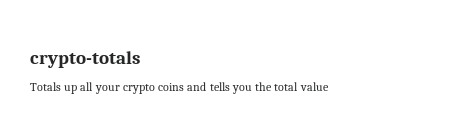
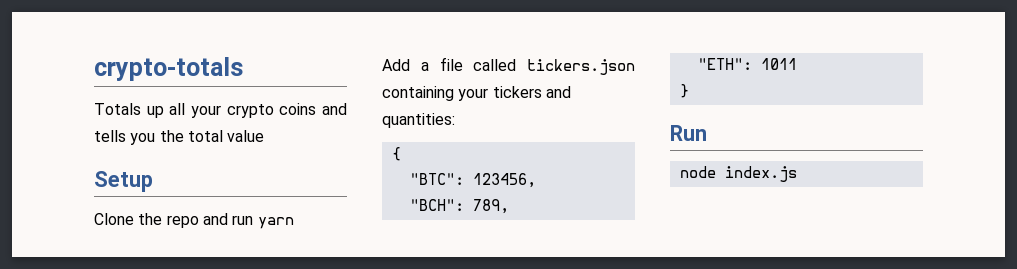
+ Setup
+ Clone the repo and run yarn
+ Add a file called tickers.json containing your tickers and quantities:
+ {
+ "BTC": 123456,
+ "BCH": 789,
+ "ETH": 1011
+ }
+ Run
+ node index.js

